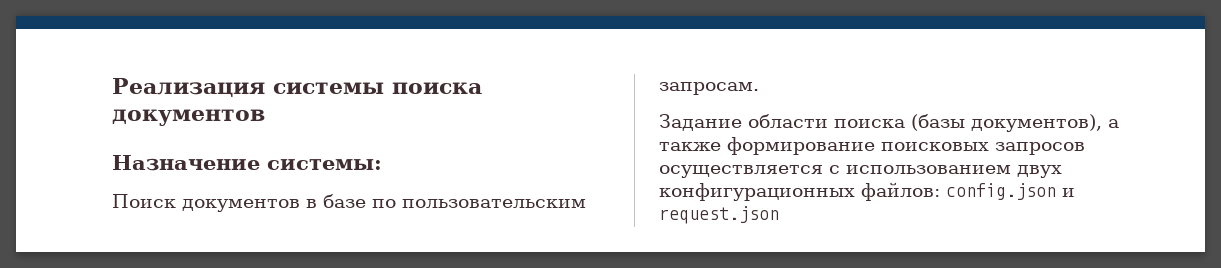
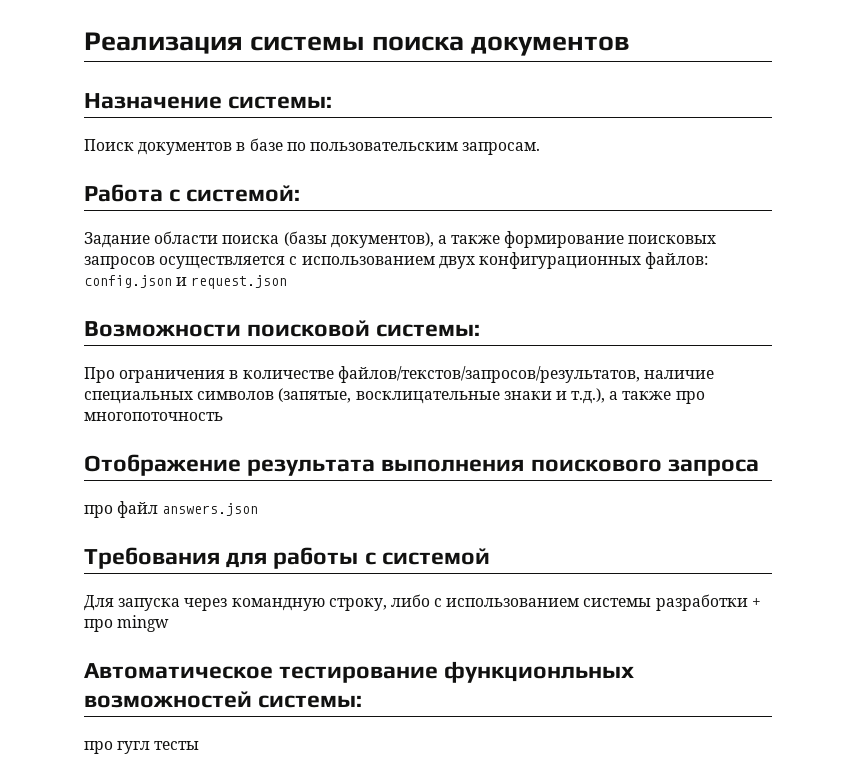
+ Работа с системой:
+ Возможности поисковой системы:
+ Про ограничения в количестве файлов/текстов/запросов/результатов, наличие специальных символов (запятые, восклицательные знаки и т.д.), а также про многопоточность
+ Отображение результата выполнения поискового запроса
+ про файл answers.json
+ Требования для работы с системой
+ Для запуска через командную строку, либо с использованием системы разработки + про mingw
+ Автоматическое тестирование функционльных возможностей системы:
+ про гугл тесты

